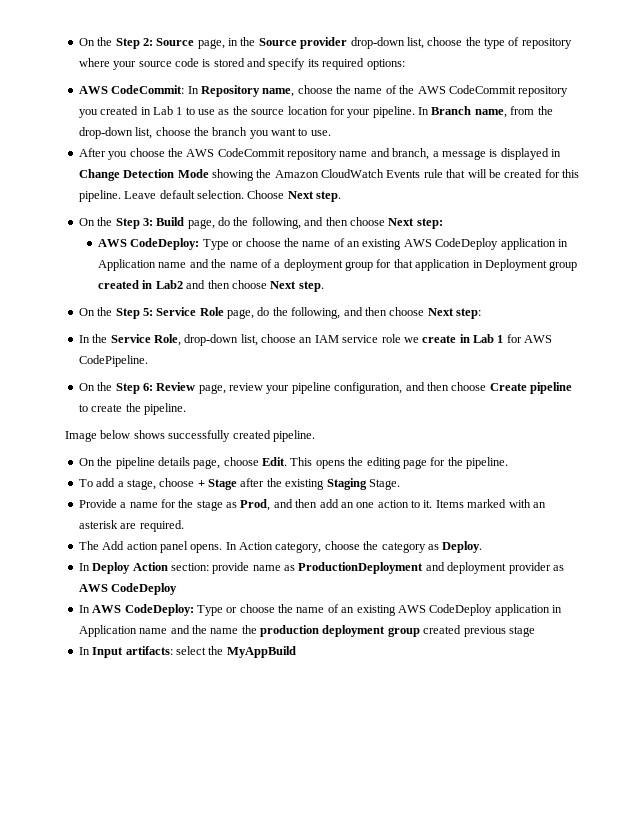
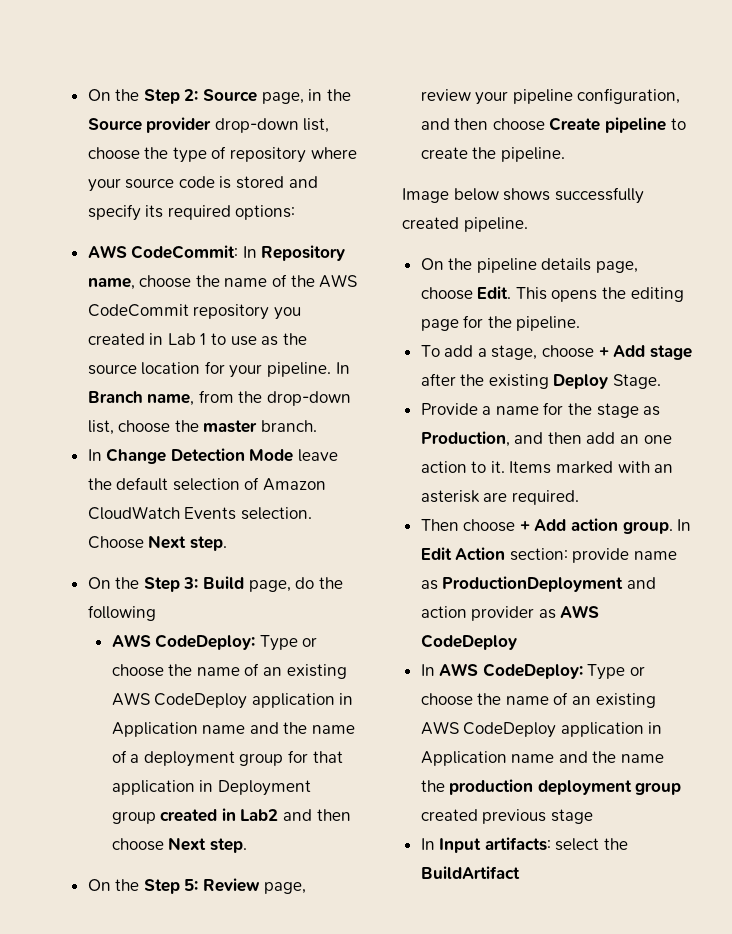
- In Branch name, from the drop-down list, choose the branch you want to use.
- After you choose the AWS CodeCommit repository name and branch, a message is displayed in Change Detection Mode showing the Amazon CloudWatch Events rule that will be created for this pipeline. Leave default selection.
+ In Branch name, from the drop-down list, choose the master branch.
+ In Change Detection Mode leave the default selection of Amazon CloudWatch Events selection.
- On the Step 3: Build page, do the following, and then choose Next step:
+ On the Step 3: Build page, do the following
- On the Step 5: Service Role page, do the following, and then choose Next step:
- In the Service Role, drop-down list, choose an IAM service role we create in Lab 1 for AWS CodePipeline.
- On the Step 6: Review page, review your pipeline configuration, and then choose Create pipeline to create the pipeline.
+ On the Step 5: Review page, review your pipeline configuration, and then choose Create pipeline to create the pipeline.
- To add a stage, choose + Stage after the existing Staging Stage.
+ To add a stage, choose + Add stage after the existing Deploy Stage.
- Provide a name for the stage as Prod, and then add an one action to it.
+ Provide a name for the stage as Production, and then add an one action to it.
- The Add action panel opens. In Action category, choose the category as Deploy.
- In Deploy Action section: provide name as ProductionDeployment and deployment provider as AWS CodeDeploy
+ Then choose + Add action group. In Edit Action section: provide name as ProductionDeployment and action provider as AWS CodeDeploy
- In Input artifacts: select the MyAppBuild
+ In Input artifacts: select the BuildArtifact

